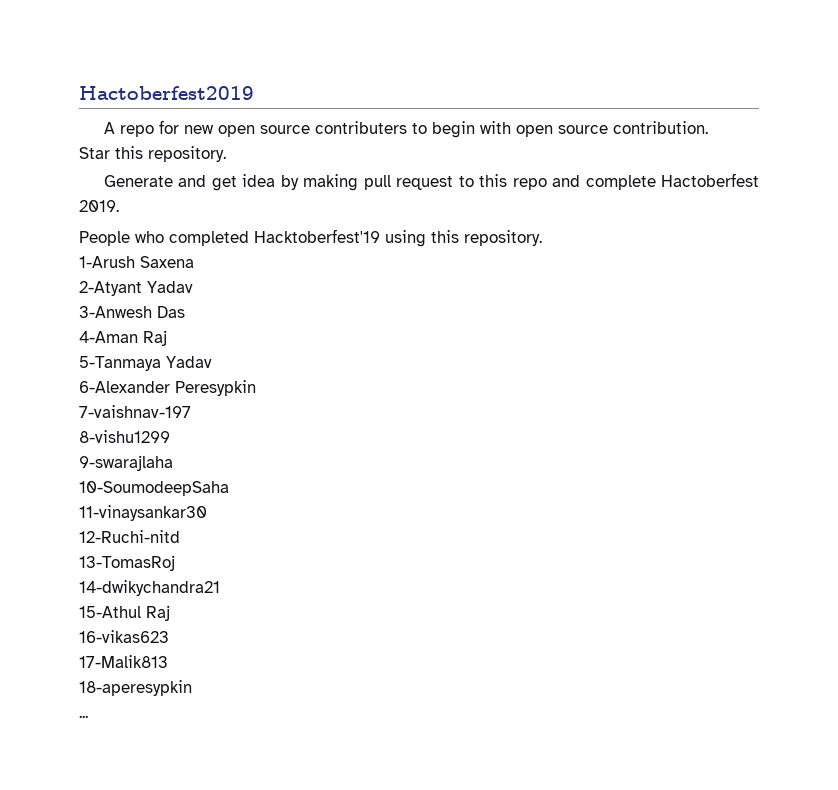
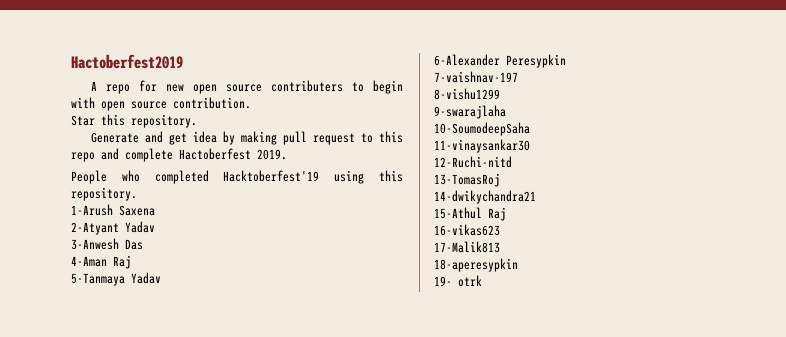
- ...
+ 19- otrk

